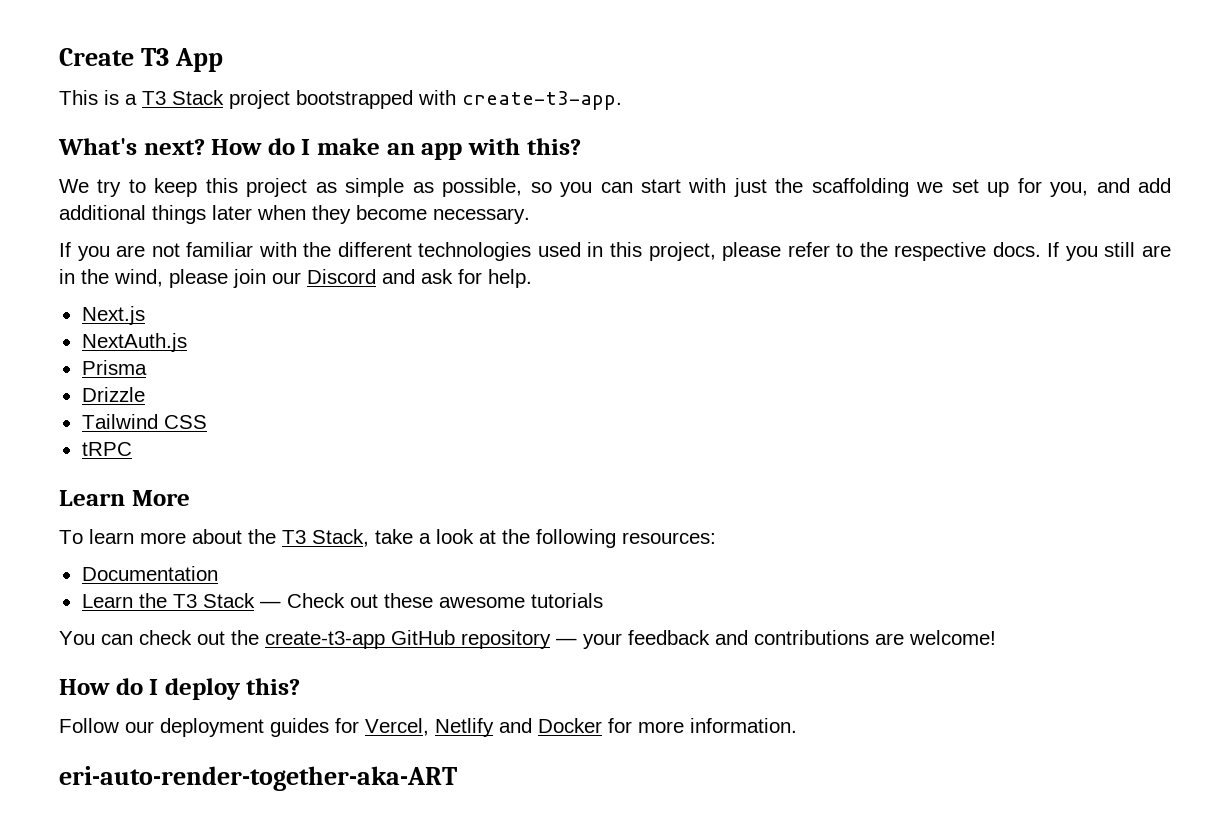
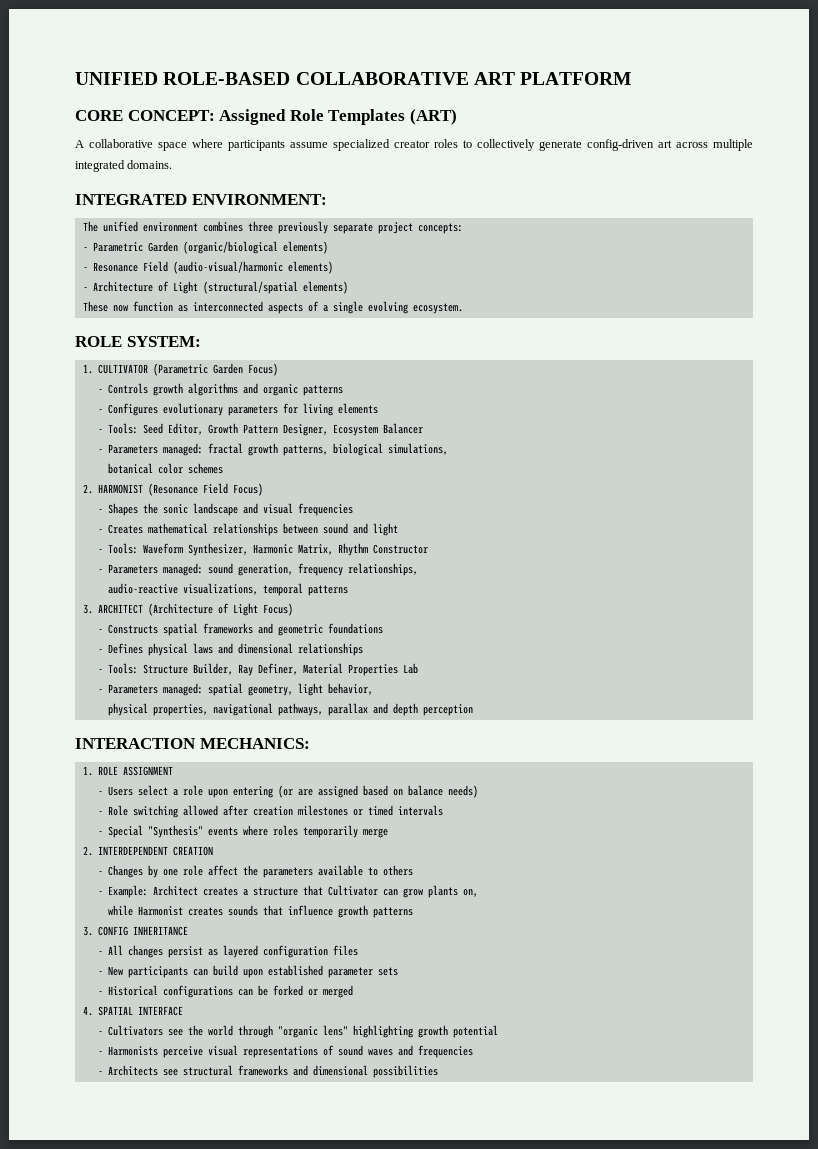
- Create T3 App
- This is a T3 Stack project bootstrapped with create-t3-app.
- What's next? How do I make an app with this?
- We try to keep this project as simple as possible, so you can start with just the scaffolding we set up for you, and add additional things later when they become necessary.
- If you are not familiar with the different technologies used in this project, please refer to the respective docs. If you still are in the wind, please join our Discord and ask for help.
- Next.js
- NextAuth.js
- Prisma
- Drizzle
- Tailwind CSS
- tRPC
- Learn More
- To learn more about the T3 Stack, take a look at the following resources:
- Documentation
- Learn the T3 Stack — Check out these awesome tutorials
- You can check out the create-t3-app GitHub repository — your feedback and contributions are welcome!
- How do I deploy this?
- Follow our deployment guides for Vercel, Netlify and Docker for more information.
- eri-auto-render-together-aka-ART
+ UNIFIED ROLE-BASED COLLABORATIVE ART PLATFORM
+ CORE CONCEPT: Assigned Role Templates (ART)
+ A collaborative space where participants assume specialized creator roles to collectively generate config-driven art across multiple integrated domains.
+ INTEGRATED ENVIRONMENT:
+ The unified environment combines three previously separate project concepts:
+ - Parametric Garden (organic/biological elements)
+ - Resonance Field (audio-visual/harmonic elements)
+ - Architecture of Light (structural/spatial elements)
+ These now function as interconnected aspects of a single evolving ecosystem.
+ ROLE SYSTEM:
+ 1. CULTIVATOR (Parametric Garden Focus)
+ - Controls growth algorithms and organic patterns
+ - Configures evolutionary parameters for living elements
+ - Tools: Seed Editor, Growth Pattern Designer, Ecosystem Balancer
+ - Parameters managed: fractal growth patterns, biological simulations,
+ botanical color schemes
+ 2. HARMONIST (Resonance Field Focus)
+ - Shapes the sonic landscape and visual frequencies
+ - Creates mathematical relationships between sound and light
+ - Tools: Waveform Synthesizer, Harmonic Matrix, Rhythm Constructor
+ - Parameters managed: sound generation, frequency relationships,
+ audio-reactive visualizations, temporal patterns
+ 3. ARCHITECT (Architecture of Light Focus)
+ - Constructs spatial frameworks and geometric foundations
+ - Defines physical laws and dimensional relationships
+ - Tools: Structure Builder, Ray Definer, Material Properties Lab
+ - Parameters managed: spatial geometry, light behavior,
+ physical properties, navigational pathways, parallax and depth perception
+ INTERACTION MECHANICS:
+ 1. ROLE ASSIGNMENT
+ - Users select a role upon entering (or are assigned based on balance needs)
+ - Role switching allowed after creation milestones or timed intervals
+ - Special "Synthesis" events where roles temporarily merge
+ 2. INTERDEPENDENT CREATION
+ - Changes by one role affect the parameters available to others
+ - Example: Architect creates a structure that Cultivator can grow plants on,
+ while Harmonist creates sounds that influence growth patterns
+ 3. CONFIG INHERITANCE
+ - All changes persist as layered configuration files
+ - New participants can build upon established parameter sets
+ - Historical configurations can be forked or merged
+ 4. SPATIAL INTERFACE
+ - Cultivators see the world through "organic lens" highlighting growth potential
+ - Harmonists perceive visual representations of sound waves and frequencies
+ - Architects see structural frameworks and dimensional possibilities

